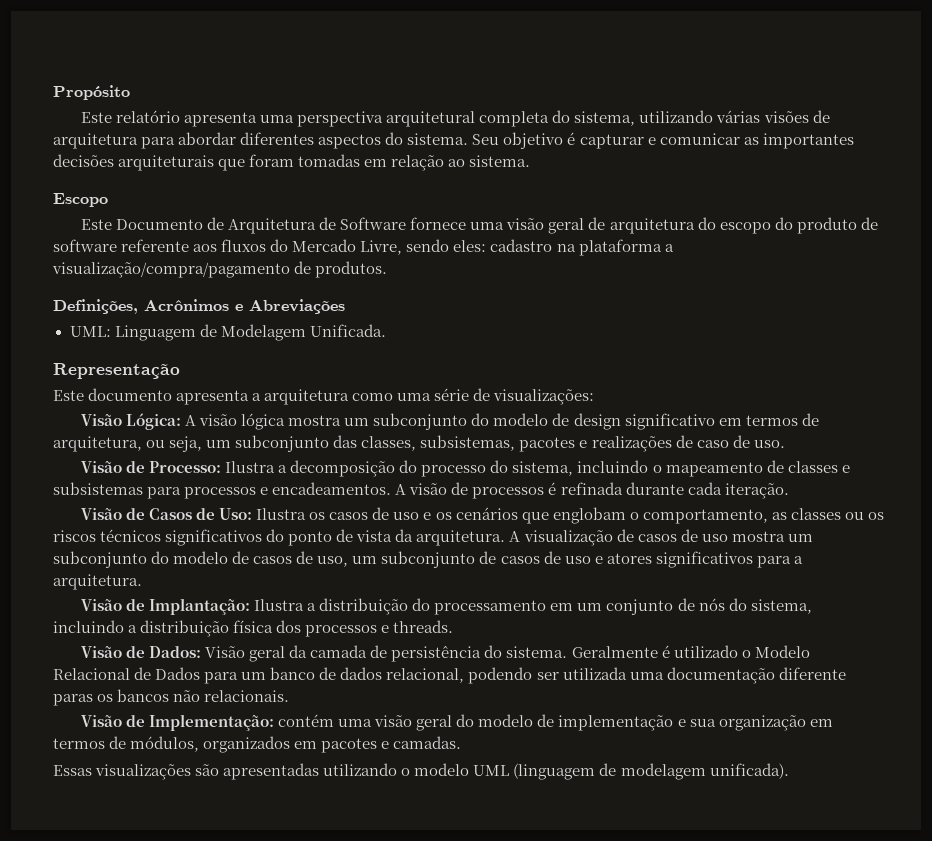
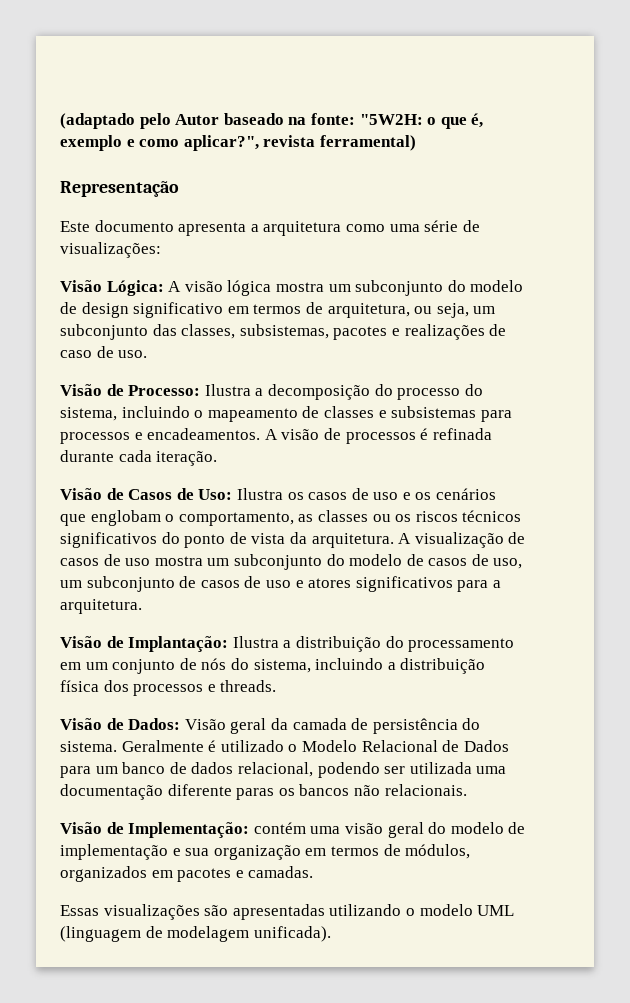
- Propósito
- Este relatório apresenta uma perspectiva arquitetural completa do sistema, utilizando várias visões de arquitetura para abordar diferentes aspectos do sistema. Seu objetivo é capturar e comunicar as importantes decisões arquiteturais que foram tomadas em relação ao sistema.
- Escopo
- Este Documento de Arquitetura de Software fornece uma visão geral de arquitetura do escopo do produto de software referente aos fluxos do Mercado Livre, sendo eles: cadastro na plataforma a visualização/compra/pagamento de produtos.
- Definições, Acrônimos e Abreviações
- UML: Linguagem de Modelagem Unificada.
+ (adaptado pelo Autor baseado na fonte: "5W2H: o que é, exemplo e como aplicar?", revista ferramental)

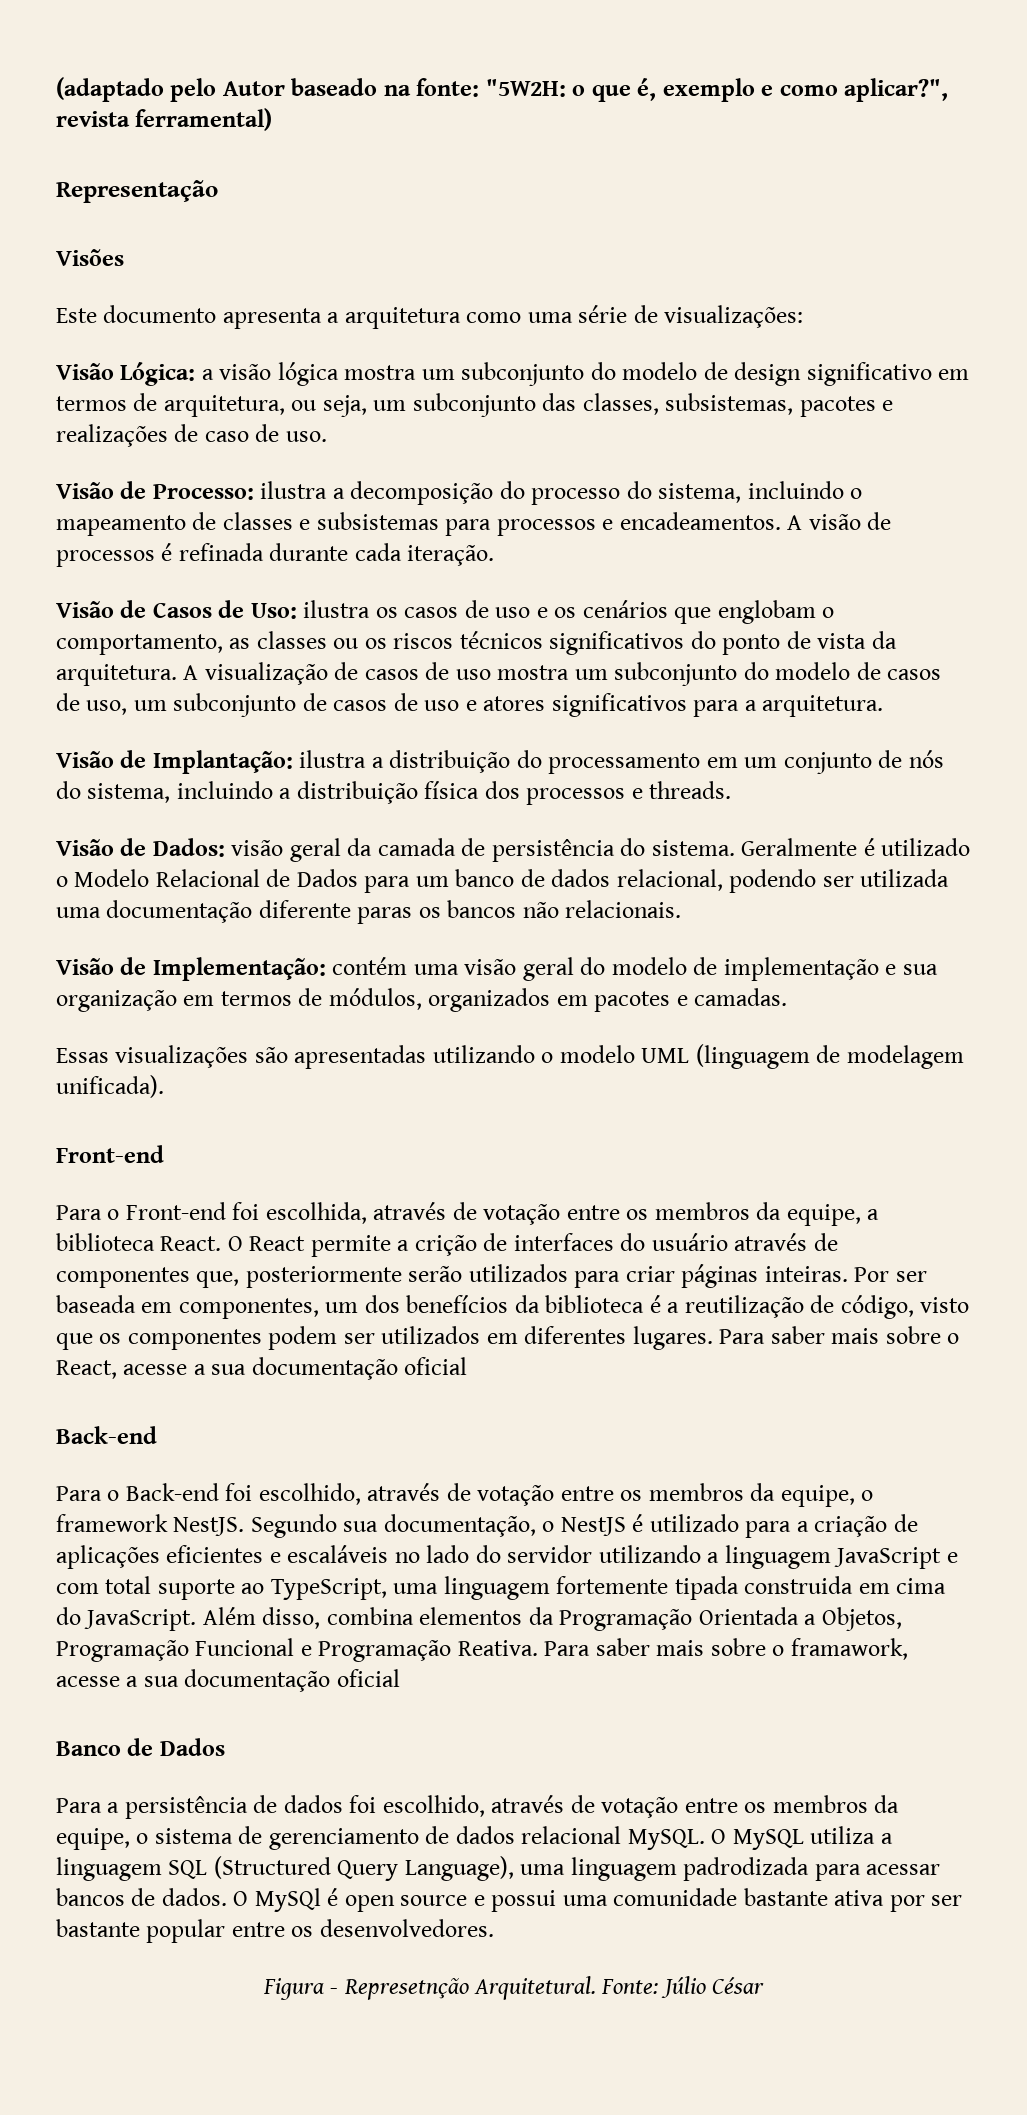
+ Visões
- Visão Lógica: A visão lógica mostra um subconjunto do modelo de design significativo em termos de arquitetura, ou seja, um subconjunto das classes, subsistemas, pacotes e realizações de caso de uso.
+ Visão Lógica: a visão lógica mostra um subconjunto do modelo de design significativo em termos de arquitetura, ou seja, um subconjunto das classes, subsistemas, pacotes e realizações de caso de uso.
- Visão de Processo: Ilustra a decomposição do processo do sistema, incluindo o mapeamento de classes e subsistemas para processos e encadeamentos.
+ Visão de Processo: ilustra a decomposição do processo do sistema, incluindo o mapeamento de classes e subsistemas para processos e encadeamentos.
- Visão de Casos de Uso: Ilustra os casos de uso e os cenários que englobam o comportamento, as classes ou os riscos técnicos significativos do ponto de vista da arquitetura.
+ Visão de Casos de Uso: ilustra os casos de uso e os cenários que englobam o comportamento, as classes ou os riscos técnicos significativos do ponto de vista da arquitetura.
- Visão de Implantação: Ilustra a distribuição do processamento em um conjunto de nós do sistema, incluindo a distribuição física dos processos e threads.
+ Visão de Implantação: ilustra a distribuição do processamento em um conjunto de nós do sistema, incluindo a distribuição física dos processos e threads.
- Visão de Dados: Visão geral da camada de persistência do sistema.
+ Visão de Dados: visão geral da camada de persistência do sistema.
  Essas visualizações são apresentadas utilizando o modelo UML (linguagem de modelagem unificada).
+ Front-end
+ Para o Front-end foi escolhida, através de votação entre os membros da equipe, a biblioteca React. O React permite a crição de interfaces do usuário através de componentes que, posteriormente serão utilizados para criar páginas inteiras. Por ser baseada em componentes, um dos benefícios da biblioteca é a reutilização de código, visto que os componentes podem ser utilizados em diferentes lugares. Para saber mais sobre o React, acesse a sua documentação oficial
+ Back-end
+ Para o Back-end foi escolhido, através de votação entre os membros da equipe, o framework NestJS. Segundo sua documentação, o NestJS é utilizado para a criação de aplicações eficientes e escaláveis no lado do servidor utilizando a linguagem JavaScript e com total suporte ao TypeScript, uma linguagem fortemente tipada construida em cima do JavaScript. Além disso, combina elementos da Programação Orientada a Objetos, Programação Funcional e Programação Reativa. Para saber mais sobre o framawork, acesse a sua documentação oficial
+ Banco de Dados
+ Para a persistência de dados foi escolhido, através de votação entre os membros da equipe, o sistema de gerenciamento de dados relacional MySQL. O MySQL utiliza a linguagem SQL (Structured Query Language), uma linguagem padrodizada para acessar bancos de dados. O MySQl é open source e possui uma comunidade bastante ativa por ser bastante popular entre os desenvolvedores.
+ Figura - Represetnção Arquitetural. Fonte: Júlio César

